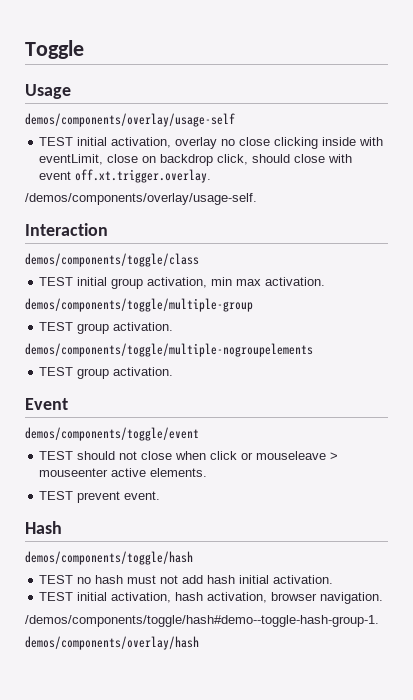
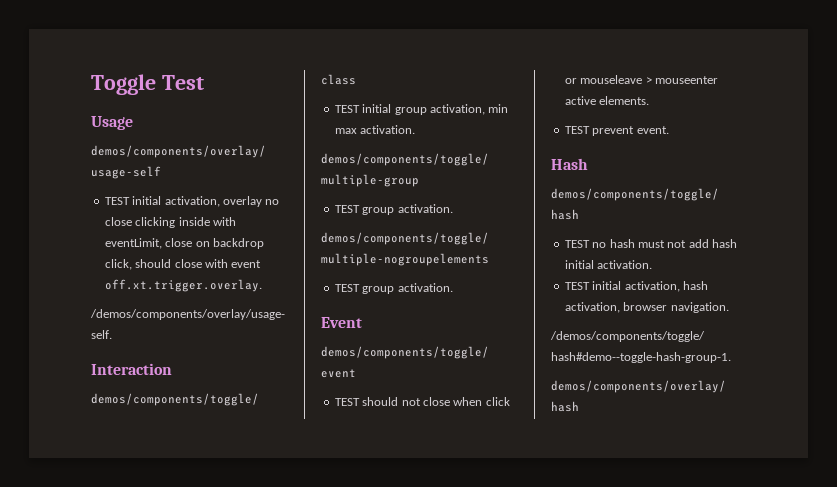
- Toggle
+ Toggle Test

